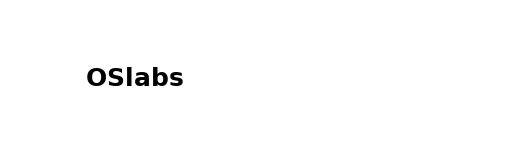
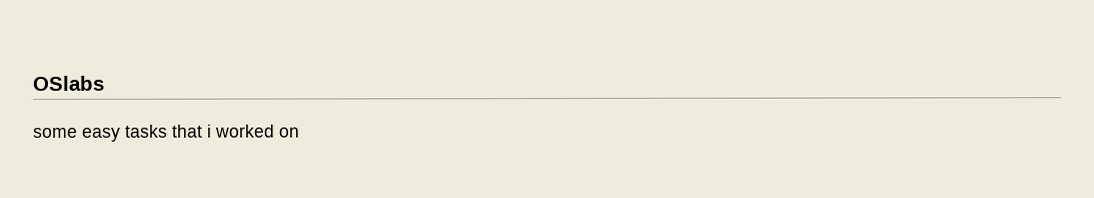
+ some easy tasks that i worked on

